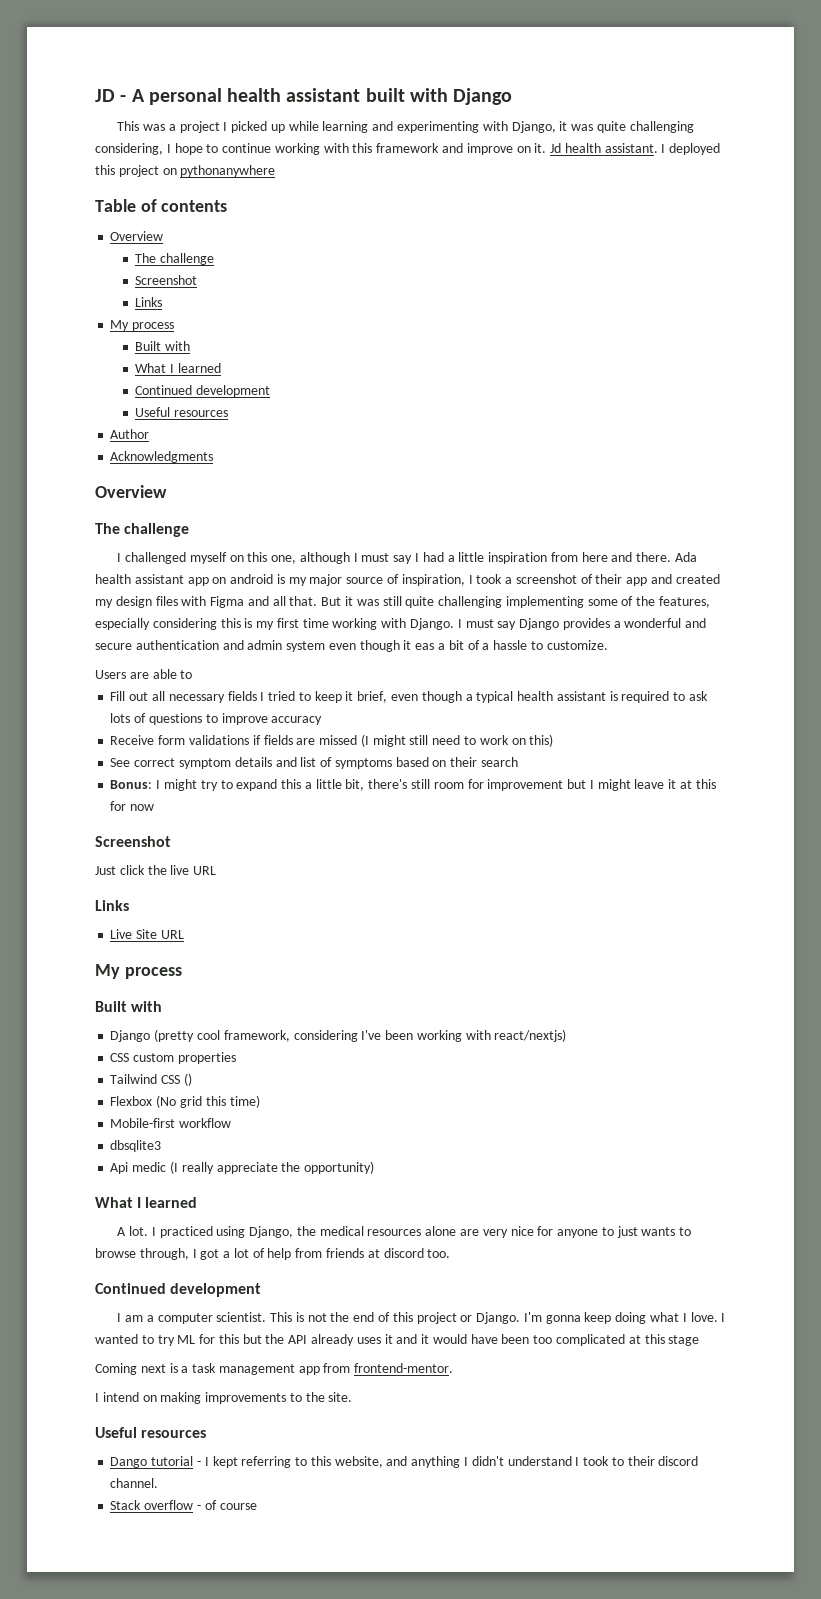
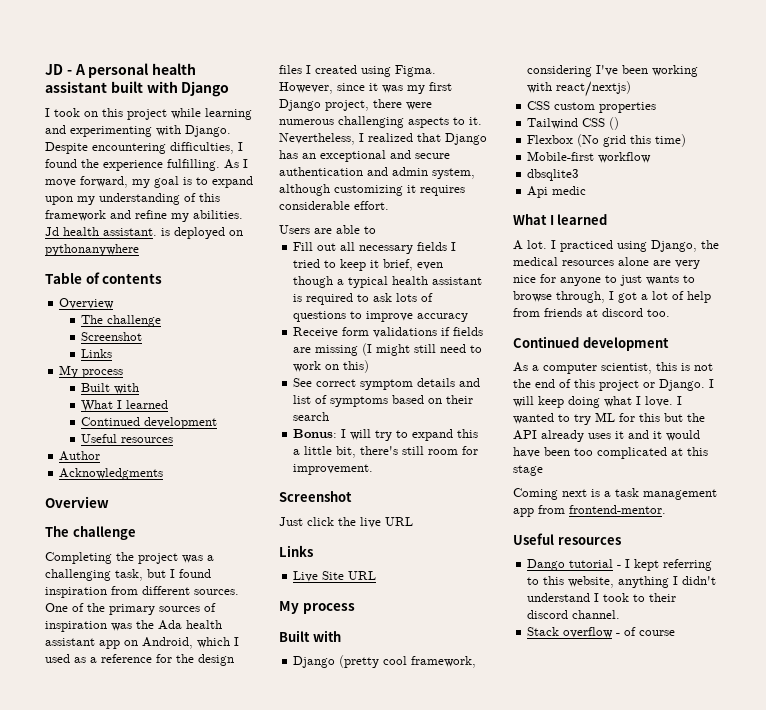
- This was a project I picked up while learning and experimenting with Django, it was quite challenging considering, I hope to continue working with this framework and improve on it. Jd health assistant. I deployed this project on pythonanywhere
+ I took on this project while learning and experimenting with Django. Despite encountering difficulties, I found the experience fulfilling. As I move forward, my goal is to expand upon my understanding of this framework and refine my abilities. Jd health assistant. is deployed on pythonanywhere
- I challenged myself on this one, although I must say I had a little inspiration from here and there. Ada health assistant app on android is my major source of inspiration, I took a screenshot of their app and created my design files with Figma and all that. But it was still quite challenging implementing some of the features, especially considering this is my first time working with Django. I must say Django provides a wonderful and secure authentication and admin system even though it eas a bit of a hassle to customize.
+ Completing the project was a challenging task, but I found inspiration from different sources. One of the primary sources of inspiration was the Ada health assistant app on Android, which I used as a reference for the design files I created using Figma. However, since it was my first Django project, there were numerous challenging aspects to it. Nevertheless, I realized that Django has an exceptional and secure authentication and admin system, although customizing it requires considerable effort.
- Receive form validations if fields are missed (I might still need to work on this)
+ Receive form validations if fields are missing (I might still need to work on this)
- Bonus: I might try to expand this a little bit, there's still room for improvement but I might leave it at this for now
+ Bonus: I will try to expand this a little bit, there's still room for improvement.
- Api medic (I really appreciate the opportunity)
+ Api medic
- I am a computer scientist. This is not the end of this project or Django.
+ As a computer scientist, this is not the end of this project or Django.
- I'm gonna keep doing what I love.
+ I will keep doing what I love.
- I intend on making improvements to the site.
- Dango tutorial - I kept referring to this website, and anything I didn't understand I took to their discord channel.
+ Dango tutorial - I kept referring to this website, anything I didn't understand I took to their discord channel.

